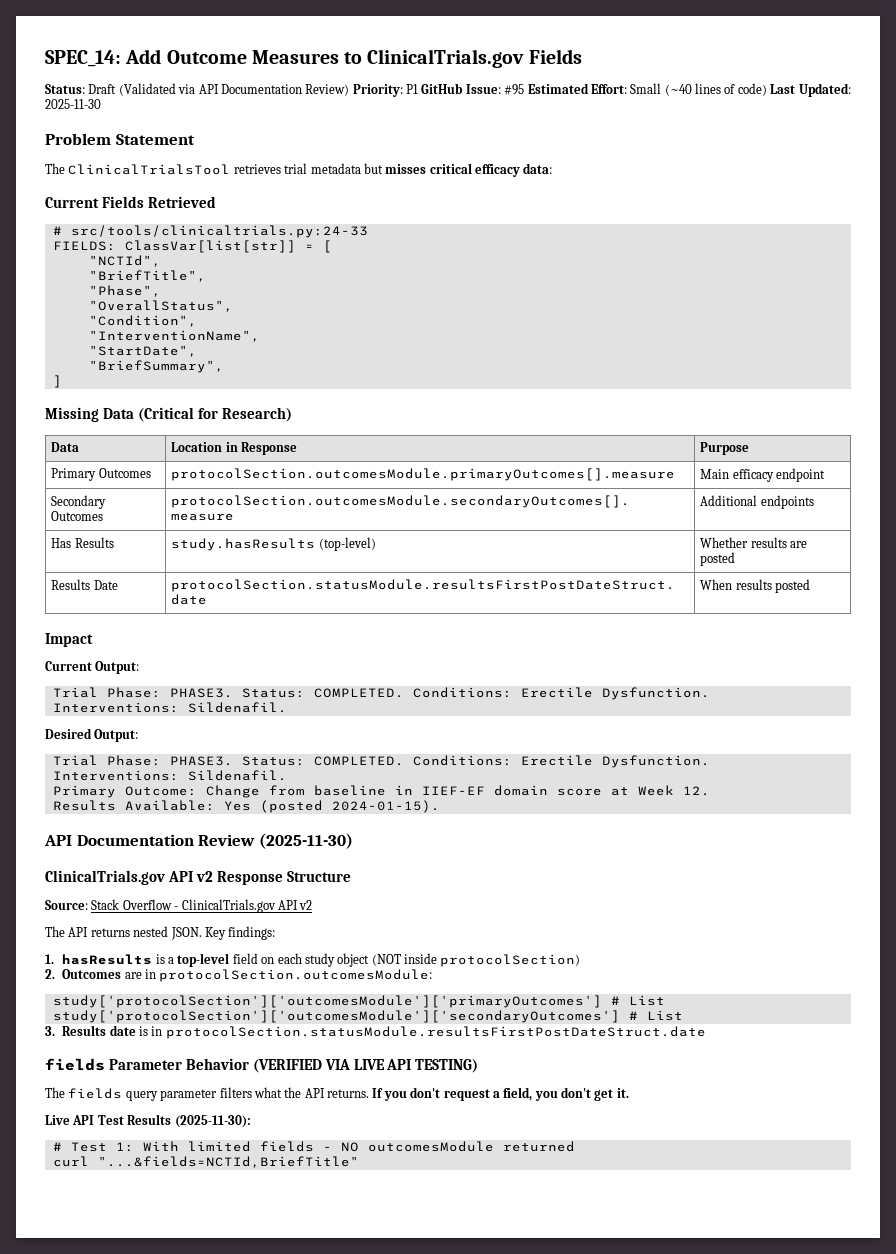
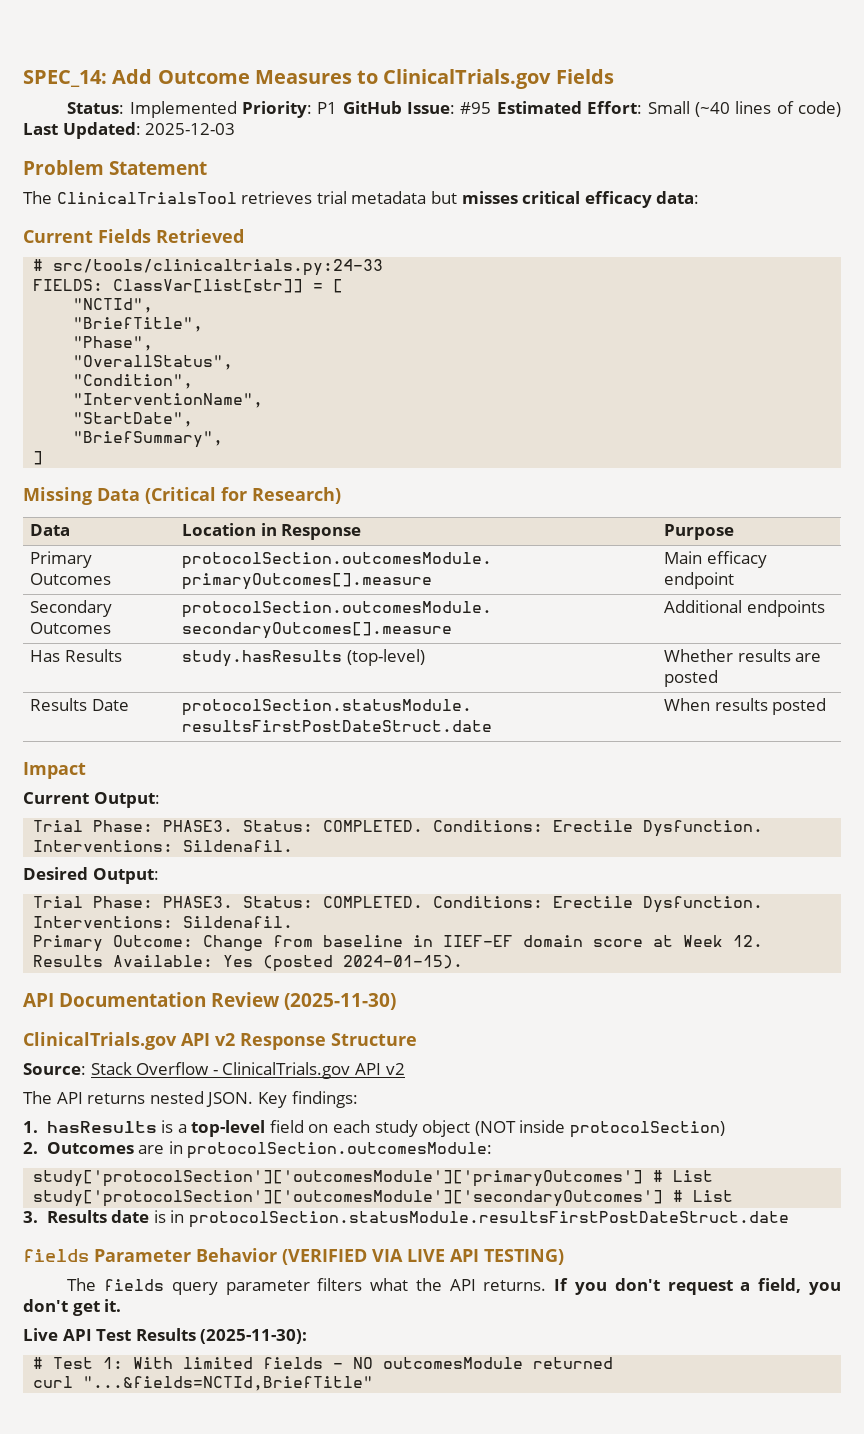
- Status: Draft (Validated via API Documentation Review) Priority: P1 GitHub Issue: #95 Estimated Effort: Small (~40 lines of code) Last Updated: 2025-11-30
+ Status: Implemented Priority: P1 GitHub Issue: #95 Estimated Effort: Small (~40 lines of code) Last Updated: 2025-12-03

